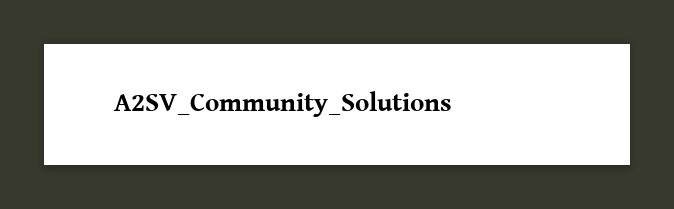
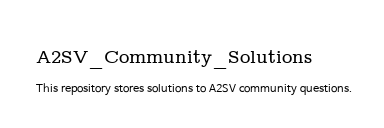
+ This repository stores solutions to A2SV community questions.

